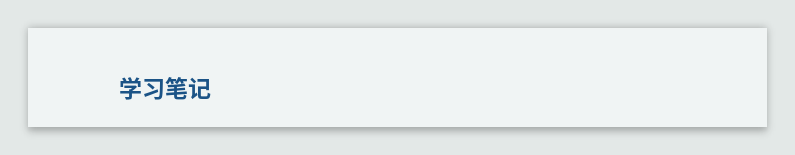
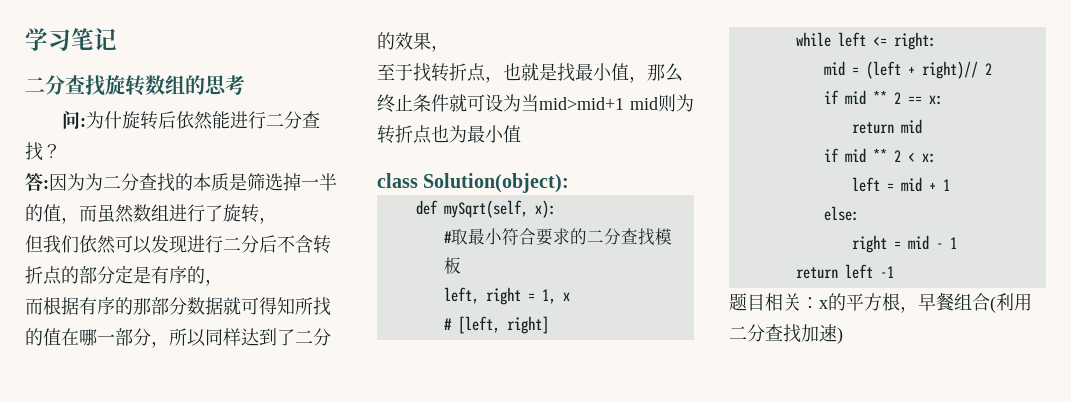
+ 二分查找旋转数组的思考
+ 问:为什旋转后依然能进行二分查找？
+ 答:因为为二分查找的本质是筛选掉一半的值，而虽然数组进行了旋转，
+ 但我们依然可以发现进行二分后不含转折点的部分定是有序的，
+ 而根据有序的那部分数据就可得知所找的值在哪一部分，所以同样达到了二分的效果，
+ 至于找转折点，也就是找最小值，那么终止条件就可设为当mid>mid+1 mid则为转折点也为最小值
+ class Solution(object):
+ def mySqrt(self, x):
+ #取最小符合要求的二分查找模板
+ left, right = 1, x
+ # [left, right]
+ while left <= right:
+ mid = (left + right)// 2
+ if mid ** 2 == x:
+ return mid
+ if mid ** 2 < x:
+ left = mid + 1
+ else:
+ right = mid - 1
+ return left -1
+ 题目相关：x的平方根，早餐组合(利用二分查找加速)

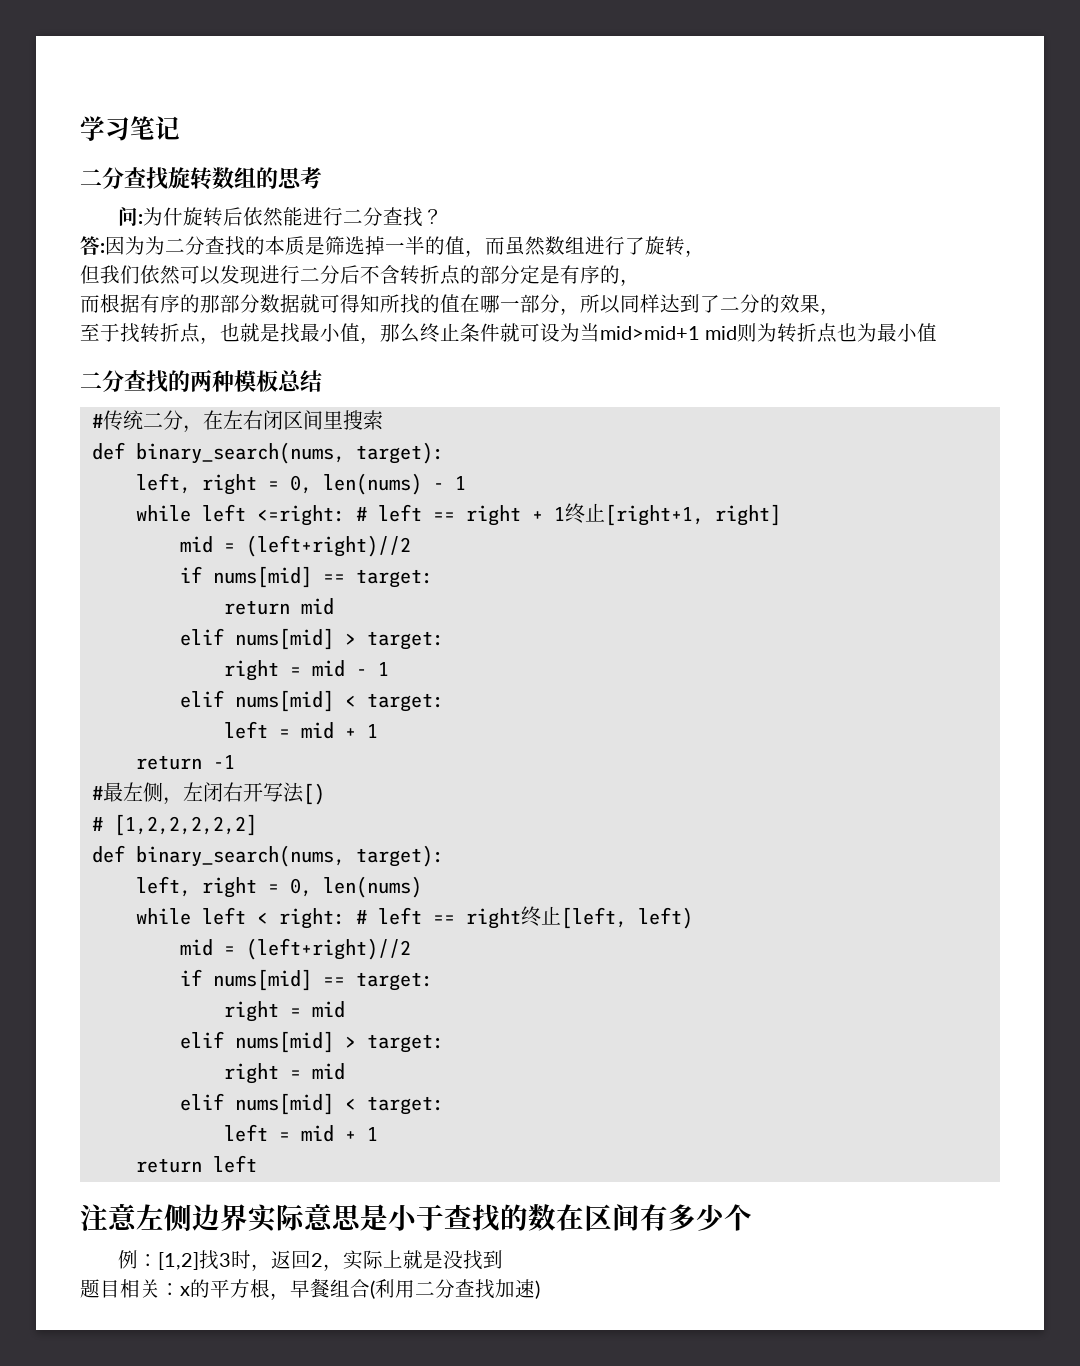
- class Solution(object):
- def mySqrt(self, x):
- #取最小符合要求的二分查找模板
- left, right = 1, x
- # [left, right]
- while left <= right:
- mid = (left + right)// 2
- if mid ** 2 == x:
+ 二分查找的两种模板总结
+ #传统二分，在左右闭区间里搜索
+ def binary_search(nums, target):
+ left, right = 0, len(nums) - 1
+ while left <=right: # left == right + 1终止[right+1, right]
+ mid = (left+right)//2
+ if nums[mid] == target:
  return mid
- if mid ** 2 < x:
+ elif nums[mid] > target:
+ right = mid - 1
+ elif nums[mid] < target:
  left = mid + 1
- else:
- right = mid - 1
- return left -1
+ return -1
+ #最左侧，左闭右开写法[)
+ # [1,2,2,2,2,2]
+ def binary_search(nums, target):
+ left, right = 0, len(nums)
+ while left < right: # left == right终止[left, left)
+ mid = (left+right)//2
+ if nums[mid] == target:
+ right = mid
+ elif nums[mid] > target:
+ right = mid
+ elif nums[mid] < target:
+ left = mid + 1
+ return left
+ 注意左侧边界实际意思是小于查找的数在区间有多少个
+ 例：[1,2]找3时，返回2，实际上就是没找到

